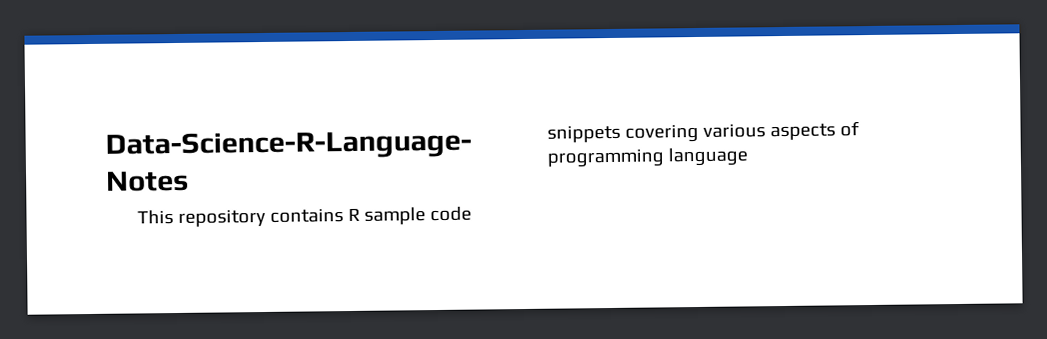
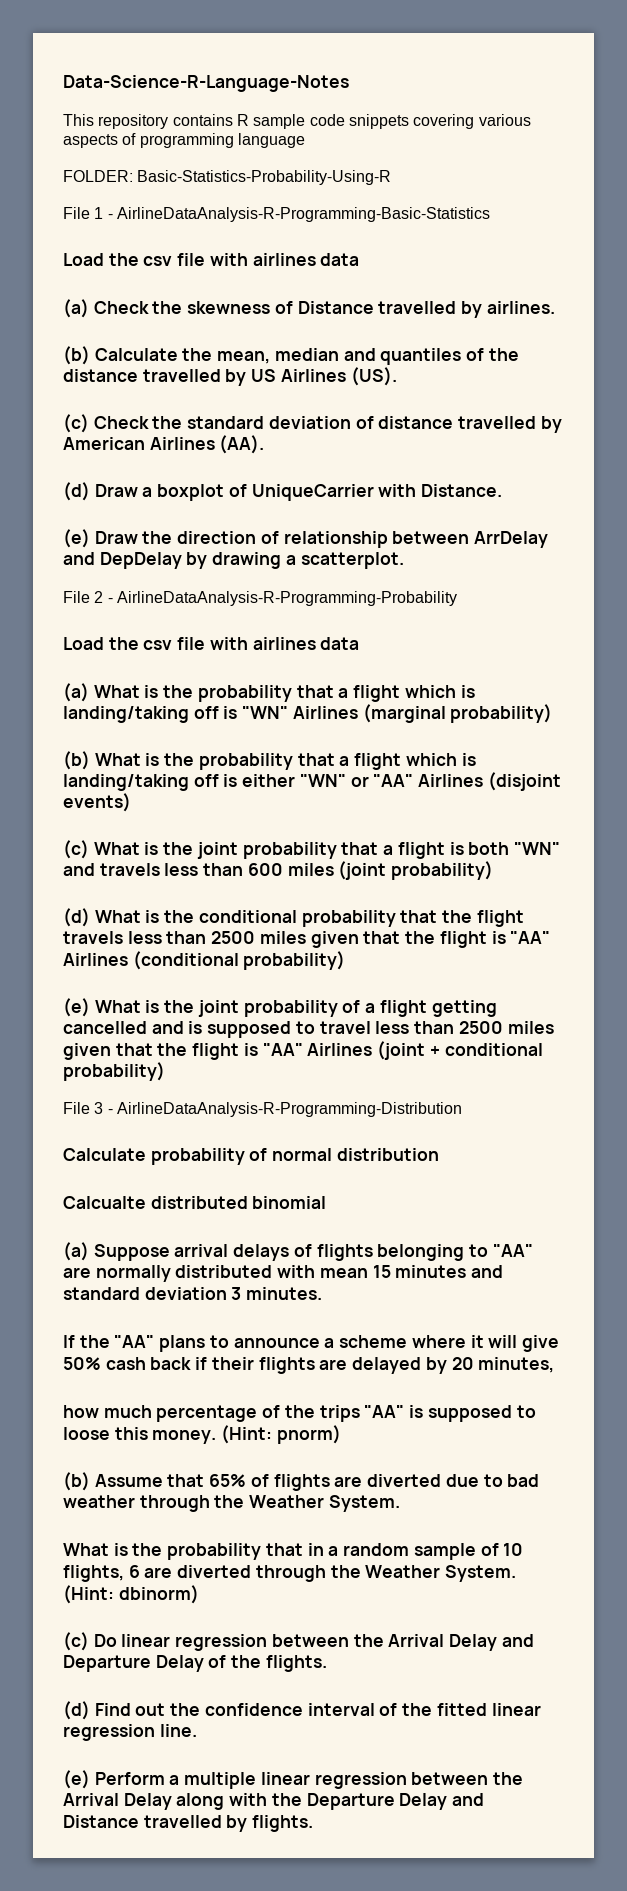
+ FOLDER: Basic-Statistics-Probability-Using-R
+ File 1 - AirlineDataAnalysis-R-Programming-Basic-Statistics
+ Load the csv file with airlines data
+ (a) Check the skewness of Distance travelled by airlines.
+ (b) Calculate the mean, median and quantiles of the distance travelled by US Airlines (US).
+ (c) Check the standard deviation of distance travelled by American Airlines (AA).
+ (d) Draw a boxplot of UniqueCarrier with Distance.
+ (e) Draw the direction of relationship between ArrDelay and DepDelay by drawing a scatterplot.
+ File 2 - AirlineDataAnalysis-R-Programming-Probability
+ Load the csv file with airlines data
+ (a) What is the probability that a flight which is landing/taking off is "WN" Airlines (marginal probability)
+ (b) What is the probability that a flight which is landing/taking off is either "WN" or "AA" Airlines (disjoint events)
+ (c) What is the joint probability that a flight is both "WN" and travels less than 600 miles (joint probability)
+ (d) What is the conditional probability that the flight travels less than 2500 miles given that the flight is "AA" Airlines (conditional probability)
+ (e) What is the joint probability of a flight getting cancelled and is supposed to travel less than 2500 miles given that the flight is "AA" Airlines (joint + conditional probability)
+ File 3 - AirlineDataAnalysis-R-Programming-Distribution
+ Calculate probability of normal distribution
+ Calcualte distributed binomial
+ (a) Suppose arrival delays of flights belonging to "AA" are normally distributed with mean 15 minutes and standard deviation 3 minutes.
+ If the "AA" plans to announce a scheme where it will give 50% cash back if their flights are delayed by 20 minutes,
+ how much percentage of the trips "AA" is supposed to loose this money. (Hint: pnorm)
+ (b) Assume that 65% of flights are diverted due to bad weather through the Weather System.
+ What is the probability that in a random sample of 10 flights, 6 are diverted through the Weather System. (Hint: dbinorm)
+ (c) Do linear regression between the Arrival Delay and Departure Delay of the flights.
+ (d) Find out the confidence interval of the fitted linear regression line.
+ (e) Perform a multiple linear regression between the Arrival Delay along with the Departure Delay and Distance travelled by flights.

